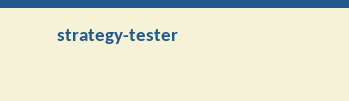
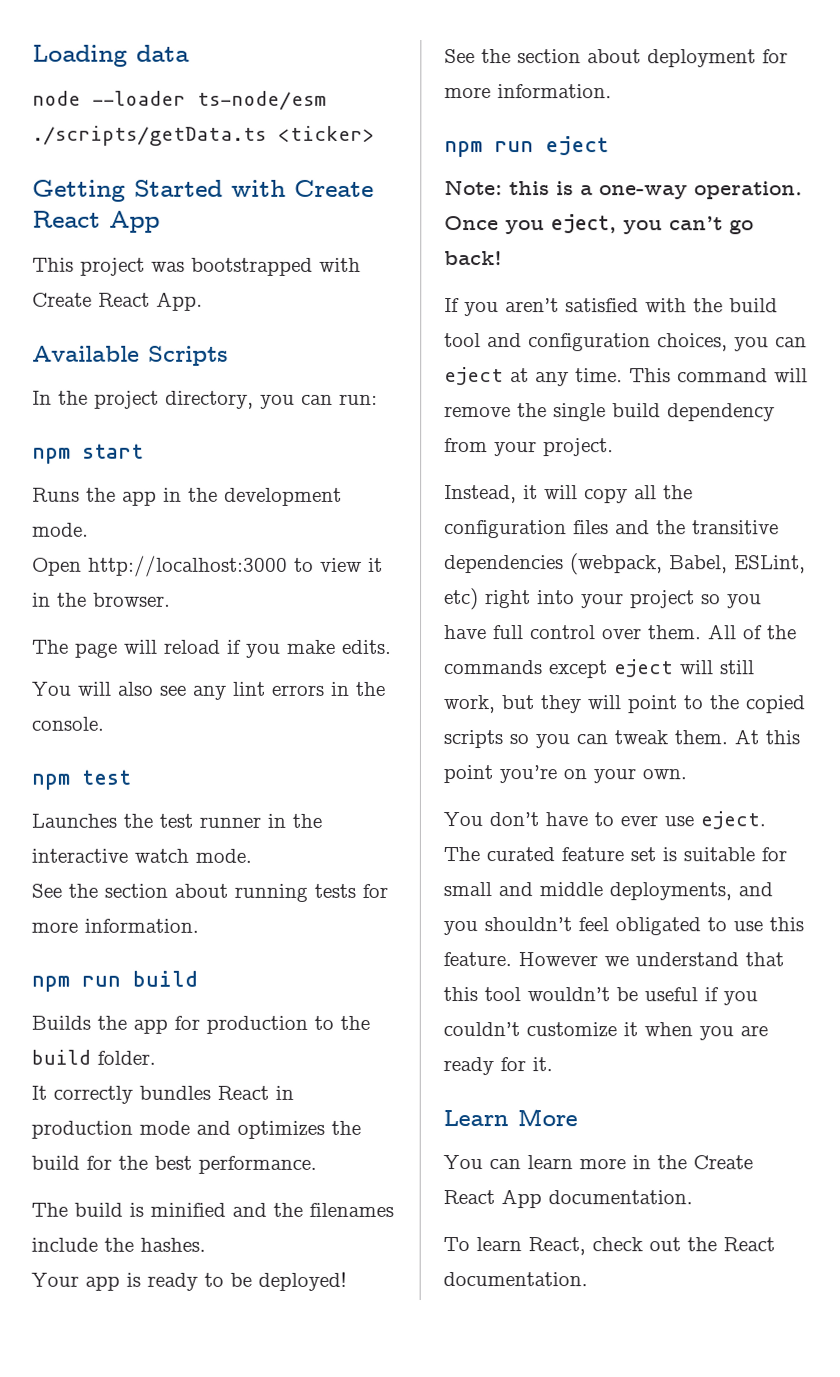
- strategy-tester
+ Loading data
+ node --loader ts-node/esm ./scripts/getData.ts <ticker>
+ Getting Started with Create React App
+ This project was bootstrapped with Create React App.
+ Available Scripts
+ In the project directory, you can run:
+ npm start
+ Runs the app in the development mode.
+ Open http://localhost:3000 to view it in the browser.
+ The page will reload if you make edits.
+ You will also see any lint errors in the console.
+ npm test
+ Launches the test runner in the interactive watch mode.
+ See the section about running tests for more information.
+ npm run build
+ Builds the app for production to the build folder.
+ It correctly bundles React in production mode and optimizes the build for the best performance.
+ The build is minified and the filenames include the hashes.
+ Your app is ready to be deployed!
+ See the section about deployment for more information.
+ npm run eject
+ Note: this is a one-way operation. Once you eject, you can’t go back!
+ If you aren’t satisfied with the build tool and configuration choices, you can eject at any time. This command will remove the single build dependency from your project.
+ Instead, it will copy all the configuration files and the transitive dependencies (webpack, Babel, ESLint, etc) right into your project so you have full control over them. All of the commands except eject will still work, but they will point to the copied scripts so you can tweak them. At this point you’re on your own.
+ You don’t have to ever use eject. The curated feature set is suitable for small and middle deployments, and you shouldn’t feel obligated to use this feature. However we understand that this tool wouldn’t be useful if you couldn’t customize it when you are ready for it.
+ Learn More
+ You can learn more in the Create React App documentation.
+ To learn React, check out the React documentation.

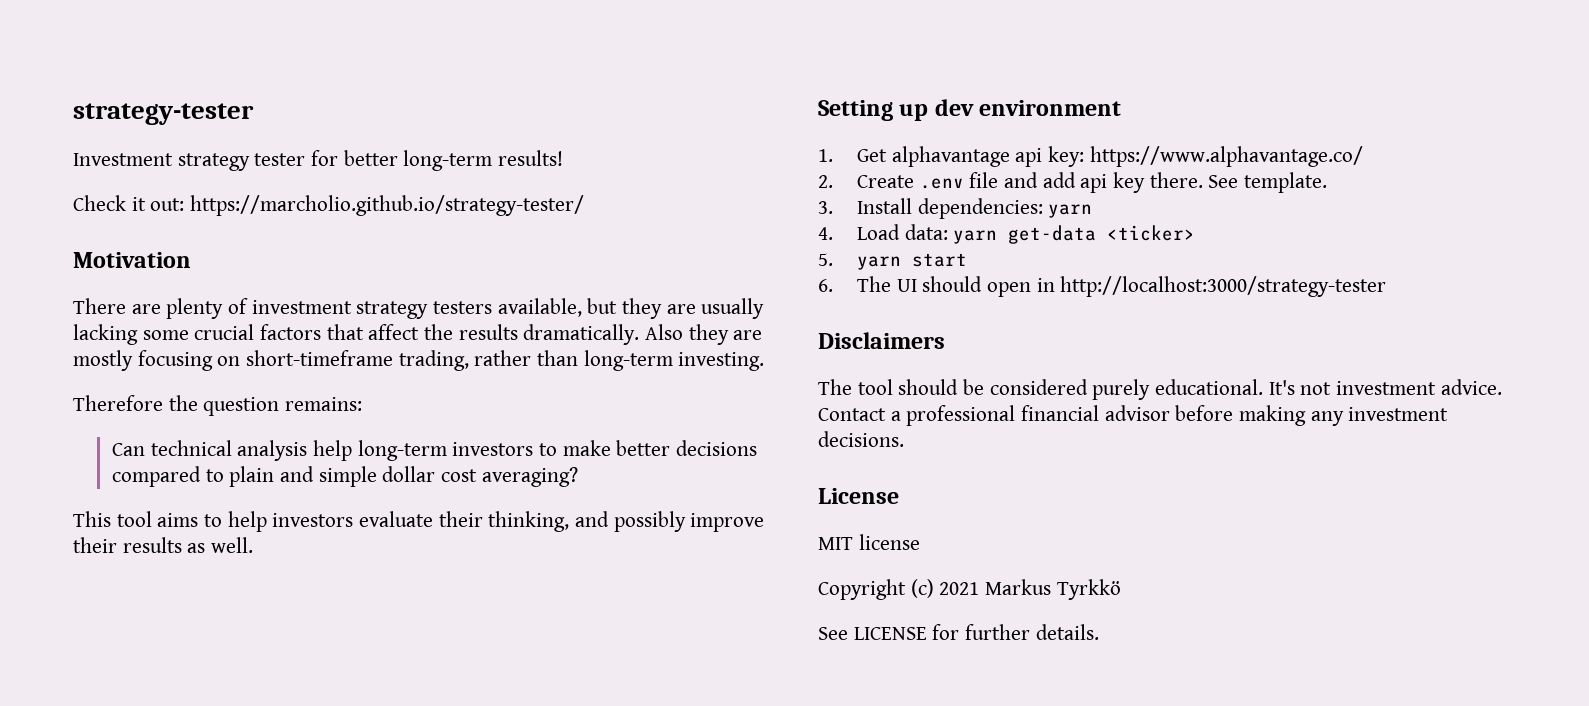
- Loading data
- node --loader ts-node/esm ./scripts/getData.ts <ticker>
- Getting Started with Create React App
- This project was bootstrapped with Create React App.
- Available Scripts
- In the project directory, you can run:
- npm start
- Runs the app in the development mode.
- Open http://localhost:3000 to view it in the browser.
- The page will reload if you make edits.
- You will also see any lint errors in the console.
- npm test
- Launches the test runner in the interactive watch mode.
- See the section about running tests for more information.
- npm run build
- Builds the app for production to the build folder.
- It correctly bundles React in production mode and optimizes the build for the best performance.
- The build is minified and the filenames include the hashes.
- Your app is ready to be deployed!
- See the section about deployment for more information.
- npm run eject
- Note: this is a one-way operation. Once you eject, you can’t go back!
- If you aren’t satisfied with the build tool and configuration choices, you can eject at any time. This command will remove the single build dependency from your project.
- Instead, it will copy all the configuration files and the transitive dependencies (webpack, Babel, ESLint, etc) right into your project so you have full control over them. All of the commands except eject will still work, but they will point to the copied scripts so you can tweak them. At this point you’re on your own.
- You don’t have to ever use eject. The curated feature set is suitable for small and middle deployments, and you shouldn’t feel obligated to use this feature. However we understand that this tool wouldn’t be useful if you couldn’t customize it when you are ready for it.
- Learn More
- You can learn more in the Create React App documentation.
- To learn React, check out the React documentation.
+ strategy-tester
+ Investment strategy tester for better long-term results!
+ Check it out: https://marcholio.github.io/strategy-tester/
+ Motivation
+ There are plenty of investment strategy testers available, but they are usually lacking some crucial factors that affect the results dramatically. Also they are mostly focusing on short-timeframe trading, rather than long-term investing.
+ Therefore the question remains:
+ Can technical analysis help long-term investors to make better decisions compared to plain and simple dollar cost averaging?
+ This tool aims to help investors evaluate their thinking, and possibly improve their results as well.
+ Setting up dev environment
+ 1. Get alphavantage api key: https://www.alphavantage.co/
+ 2. Create .env file and add api key there. See template.
+ 3. Install dependencies: yarn
+ 4. Load data: yarn get-data <ticker>
+ 5. yarn start
+ 6. The UI should open in http://localhost:3000/strategy-tester
+ Disclaimers
+ The tool should be considered purely educational. It's not investment advice. Contact a professional financial advisor before making any investment decisions.
+ License
+ MIT license
+ Copyright (c) 2021 Markus Tyrkkö
+ See LICENSE for further details.

